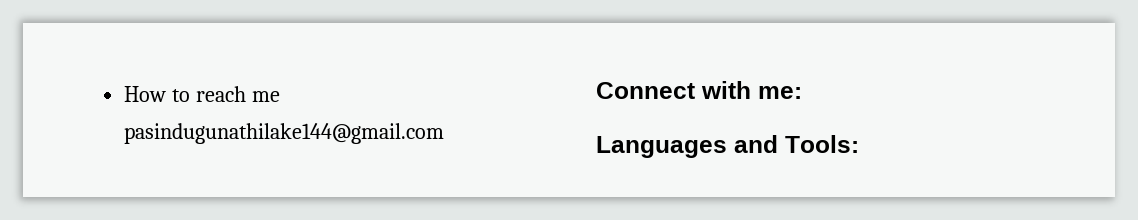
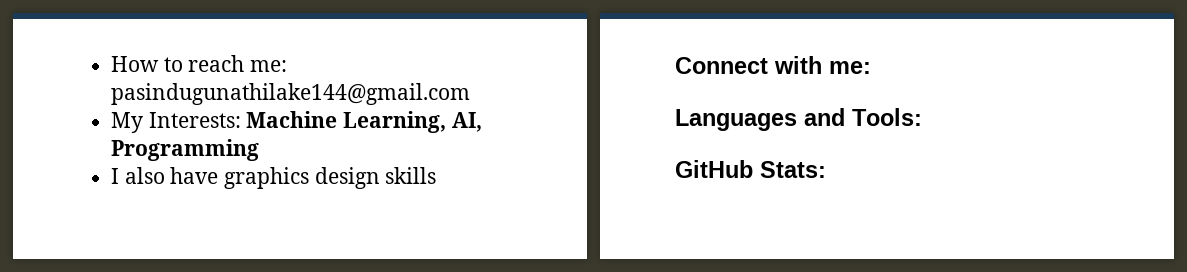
- How to reach me pasindugunathilake144@gmail.com
+ How to reach me: pasindugunathilake144@gmail.com
+ My Interests: Machine Learning, AI, Programming
+ I also have graphics design skills
+ GitHub Stats:

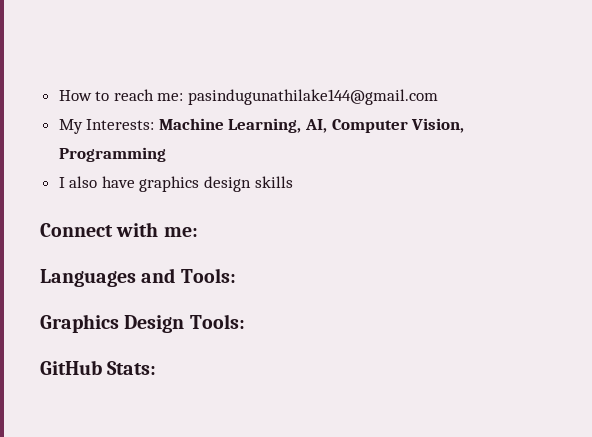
- My Interests: Machine Learning, AI, Programming
+ My Interests: Machine Learning, AI, Computer Vision, Programming
+ Graphics Design Tools:

